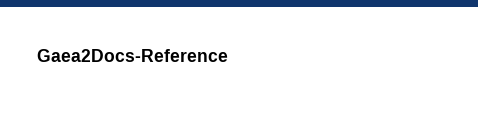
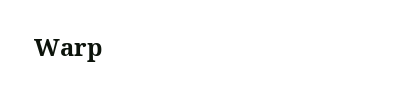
- Gaea2Docs-Reference
+ Warp

